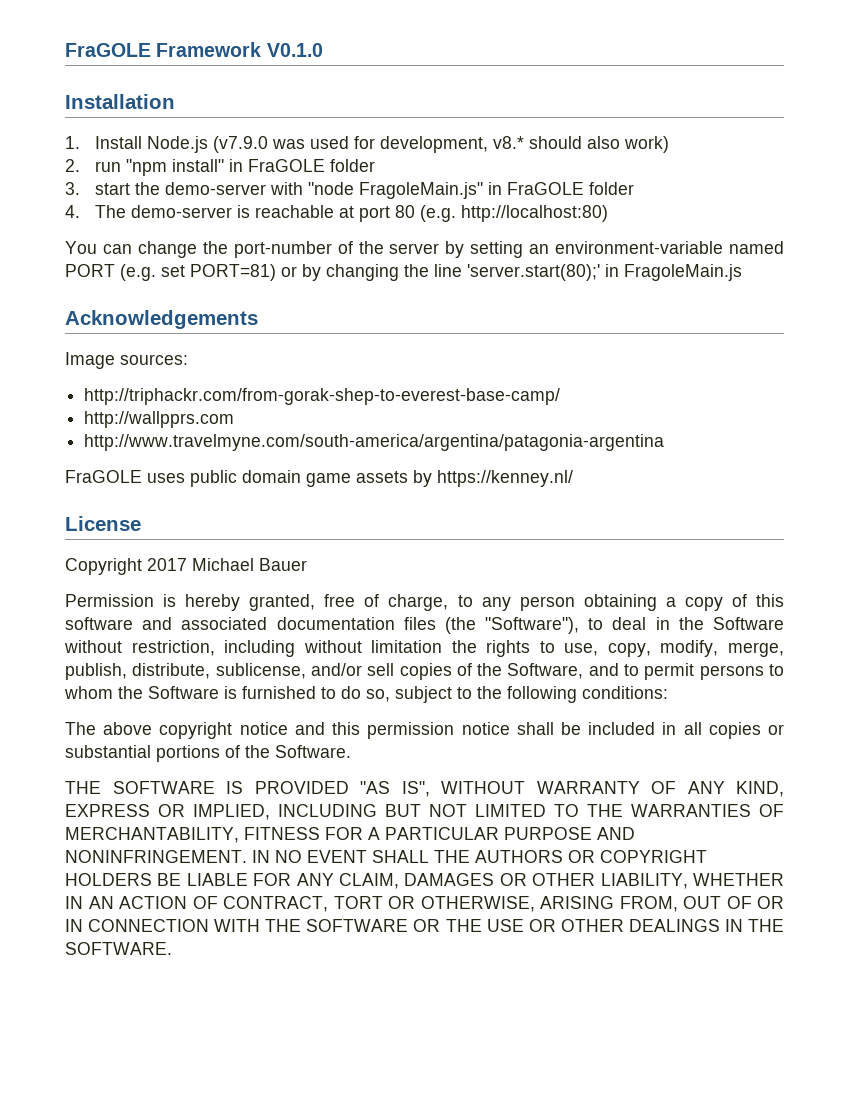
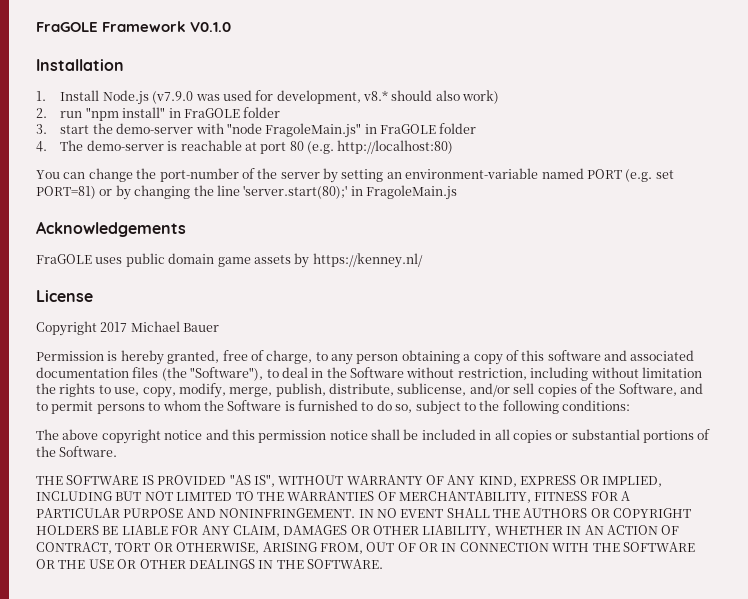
- Image sources:
- http://triphackr.com/from-gorak-shep-to-everest-base-camp/
- http://wallpprs.com
- http://www.travelmyne.com/south-america/argentina/patagonia-argentina

